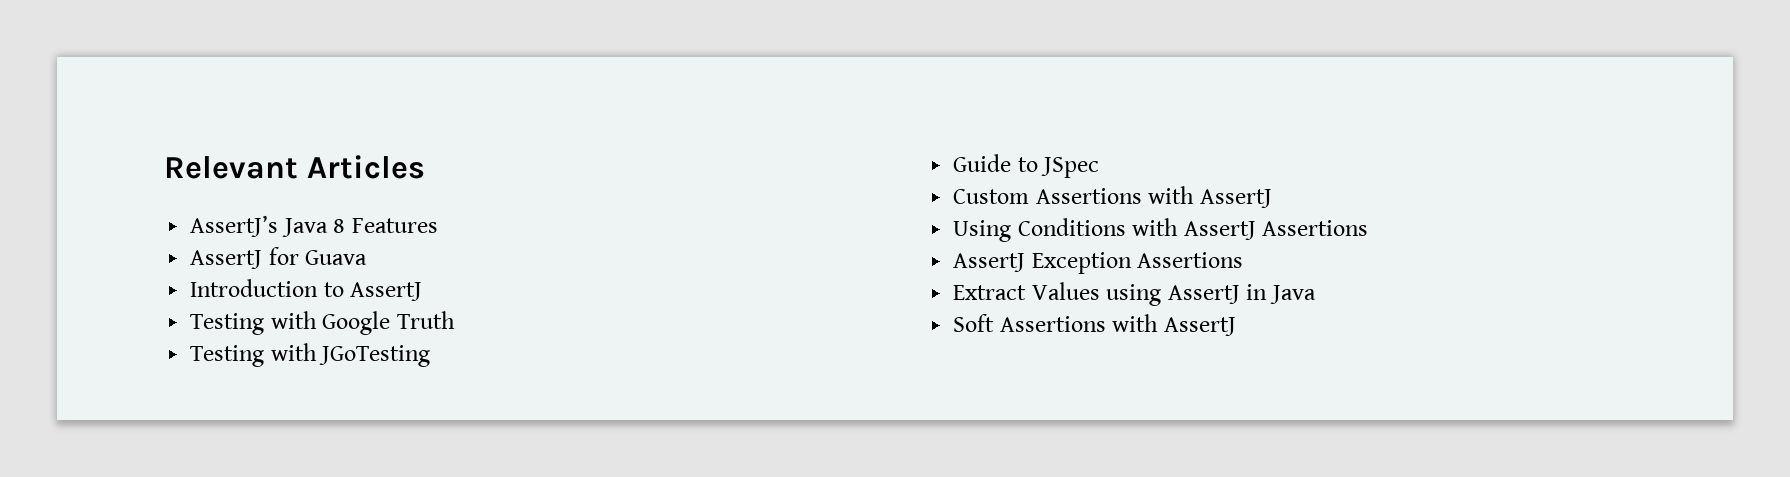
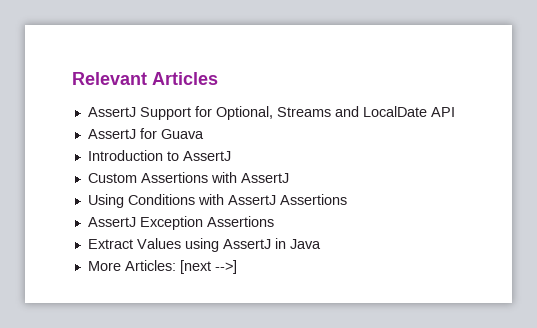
- AssertJ’s Java 8 Features
+ AssertJ Support for Optional, Streams and LocalDate API
- Testing with Google Truth
- Testing with JGoTesting
- Guide to JSpec
- Soft Assertions with AssertJ
+ More Articles: [next -->]

